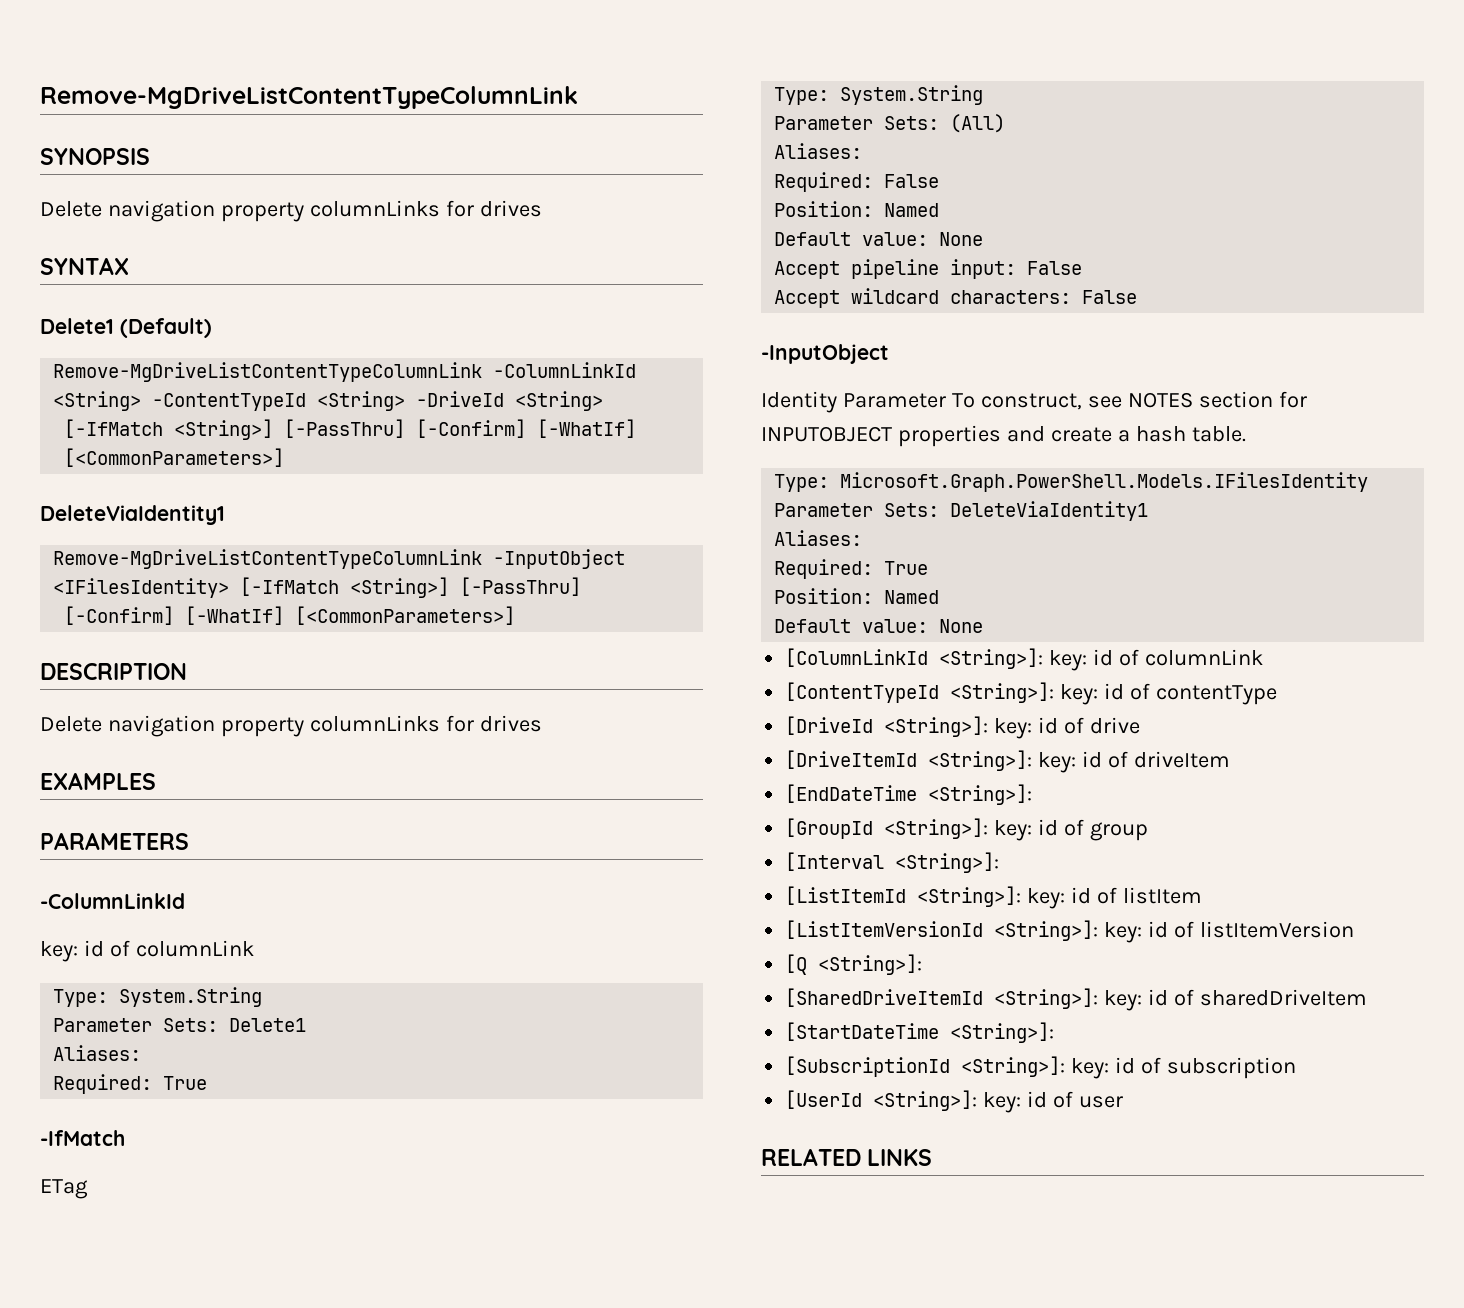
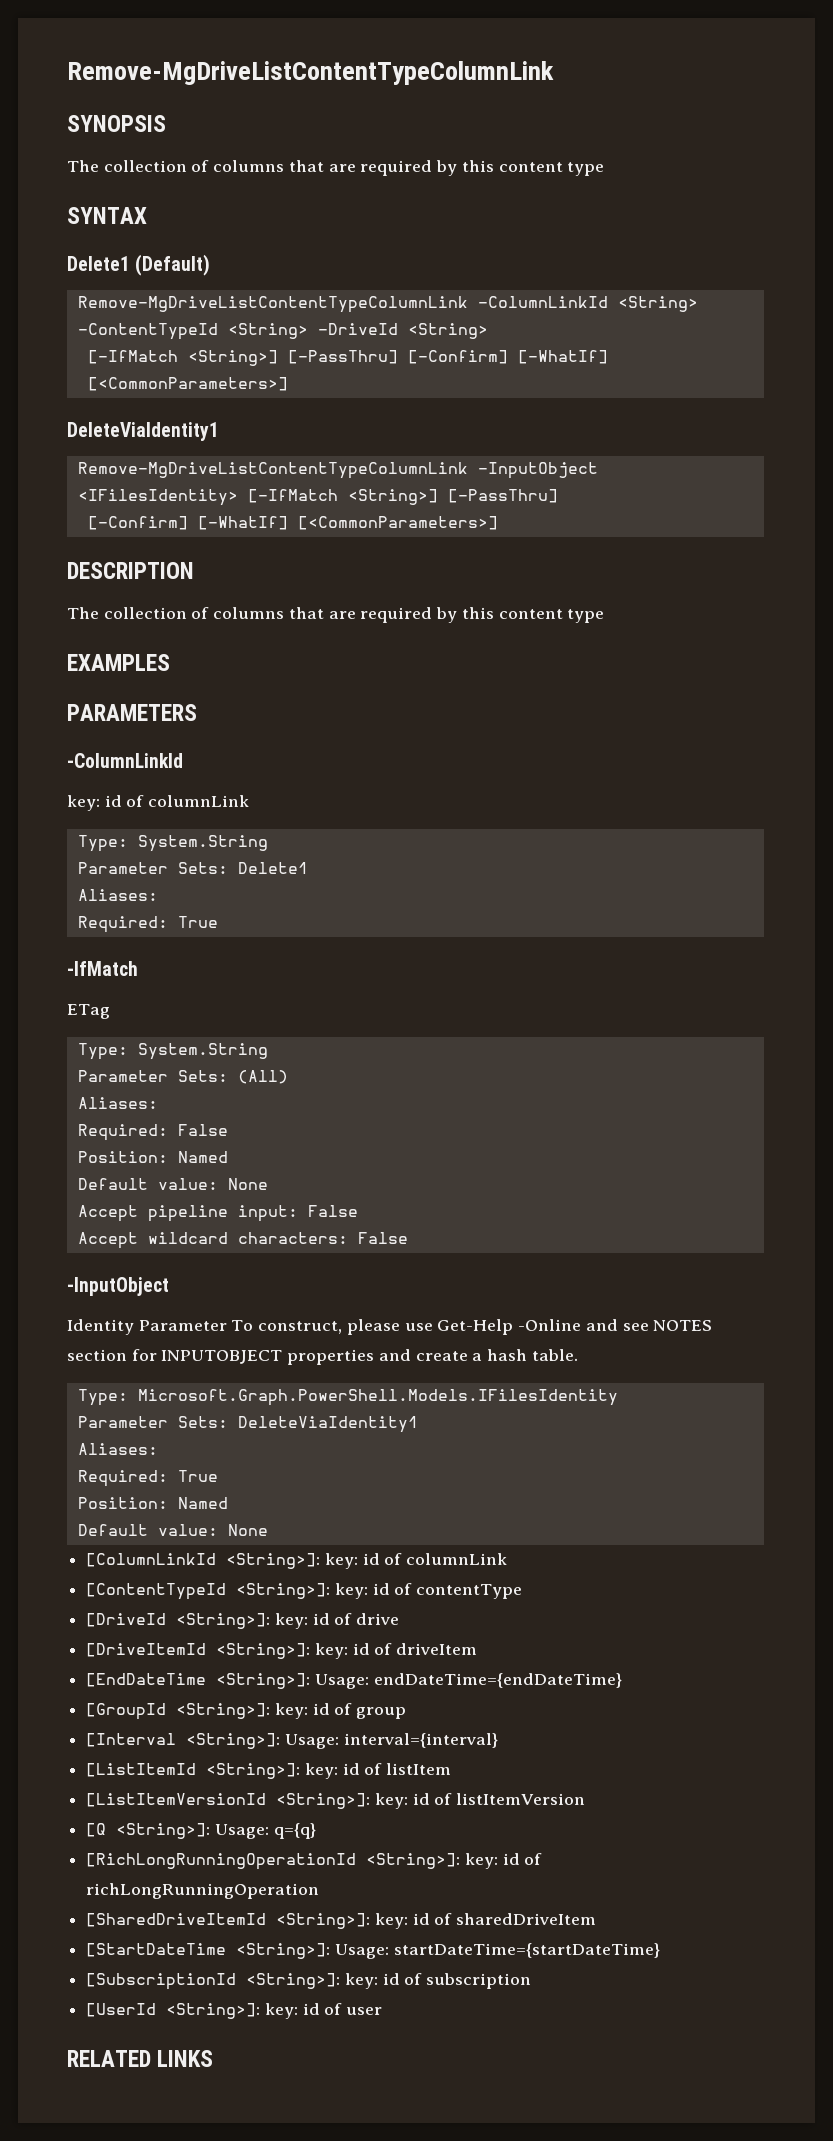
  SYNOPSIS
- Delete navigation property columnLinks for drives
+ The collection of columns that are required by this content type
  DESCRIPTION
- Delete navigation property columnLinks for drives
+ The collection of columns that are required by this content type
- Identity Parameter To construct, see NOTES section for INPUTOBJECT properties and create a hash table.
+ Identity Parameter To construct, please use Get-Help -Online and see NOTES section for INPUTOBJECT properties and create a hash table.
- [EndDateTime <String>]:
+ [EndDateTime <String>]: Usage: endDateTime={endDateTime}
- [Interval <String>]:
+ [Interval <String>]: Usage: interval={interval}
- [Q <String>]:
+ [Q <String>]: Usage: q={q}
+ [RichLongRunningOperationId <String>]: key: id of richLongRunningOperation
- [StartDateTime <String>]:
+ [StartDateTime <String>]: Usage: startDateTime={startDateTime}

